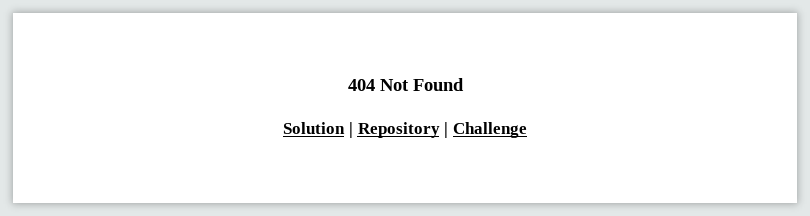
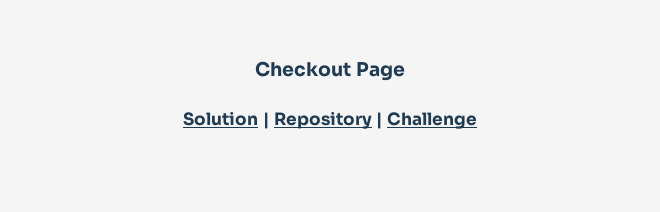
- 404 Not Found
+ Checkout Page

